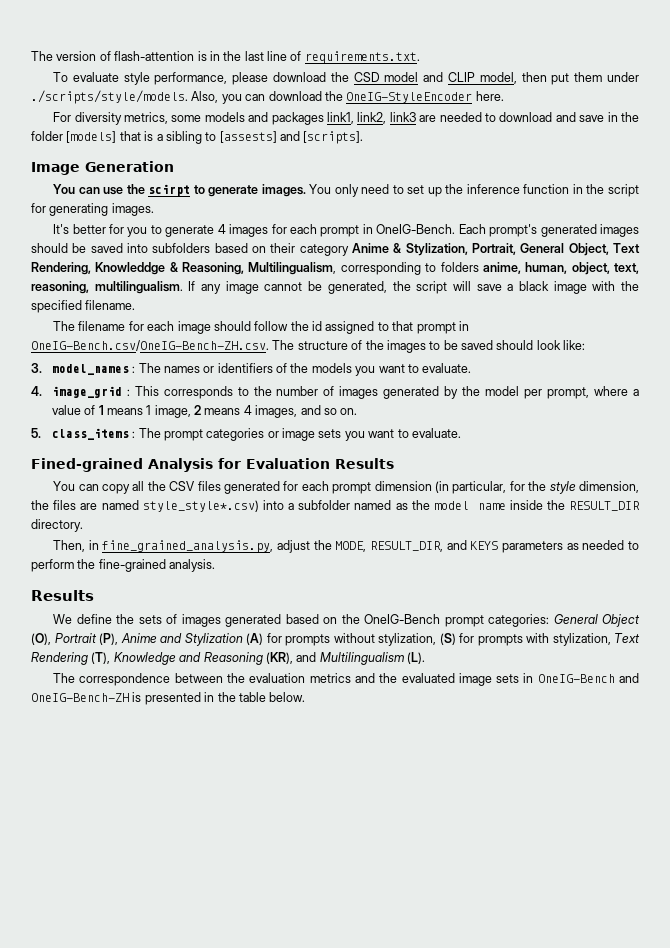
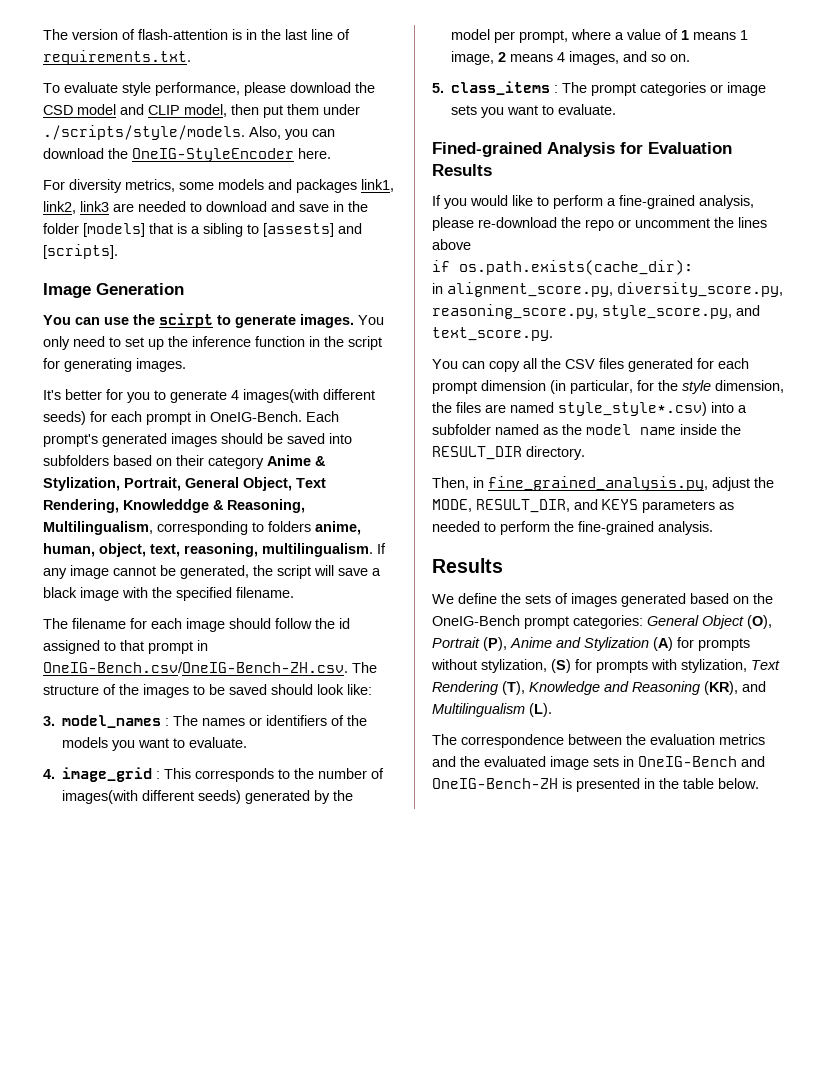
- It's better for you to generate 4 images for each prompt in OneIG-Bench.
+ It's better for you to generate 4 images(with different seeds) for each prompt in OneIG-Bench.
- 4. image_grid : This corresponds to the number of images generated by the model per prompt, where a value of 1 means 1 image, 2 means 4 images, and so on.
+ 4. image_grid : This corresponds to the number of images(with different seeds) generated by the model per prompt, where a value of 1 means 1 image, 2 means 4 images, and so on.
+ If you would like to perform a fine-grained analysis, please re-download the repo or uncomment the lines above
+ if os.path.exists(cache_dir):
+ in alignment_score.py, diversity_score.py, reasoning_score.py, style_score.py, and text_score.py.

